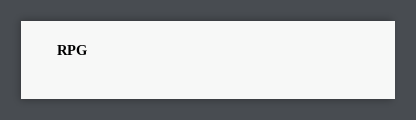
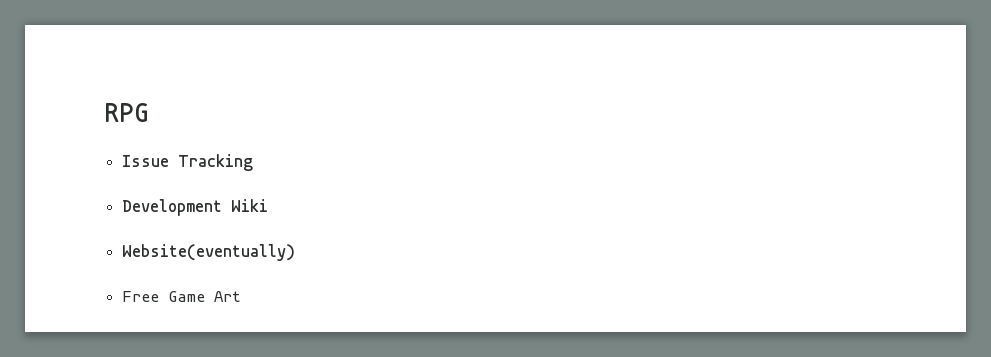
+ Issue Tracking
+ Development Wiki
+ Website(eventually)
+ Free Game Art

